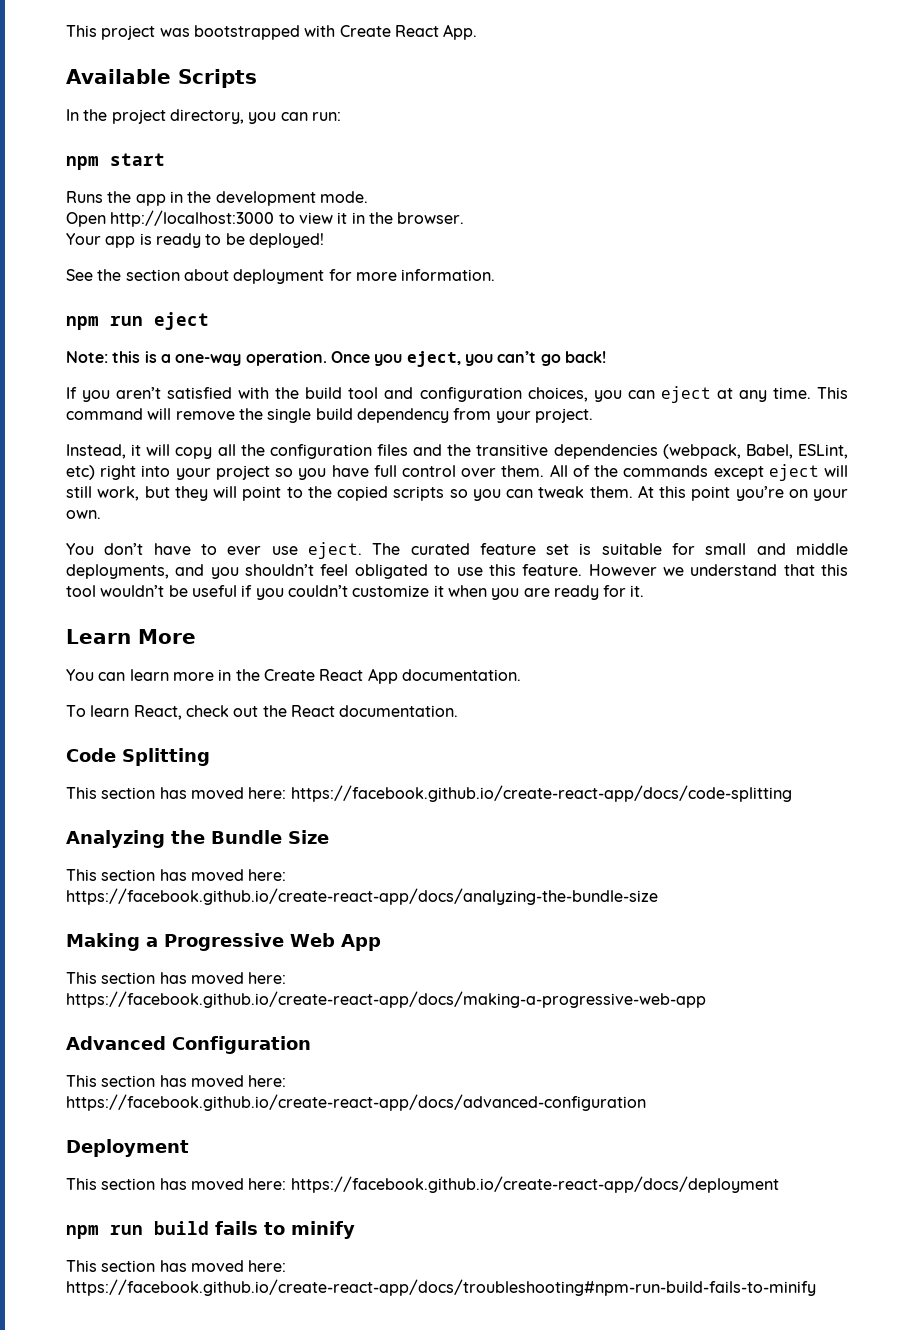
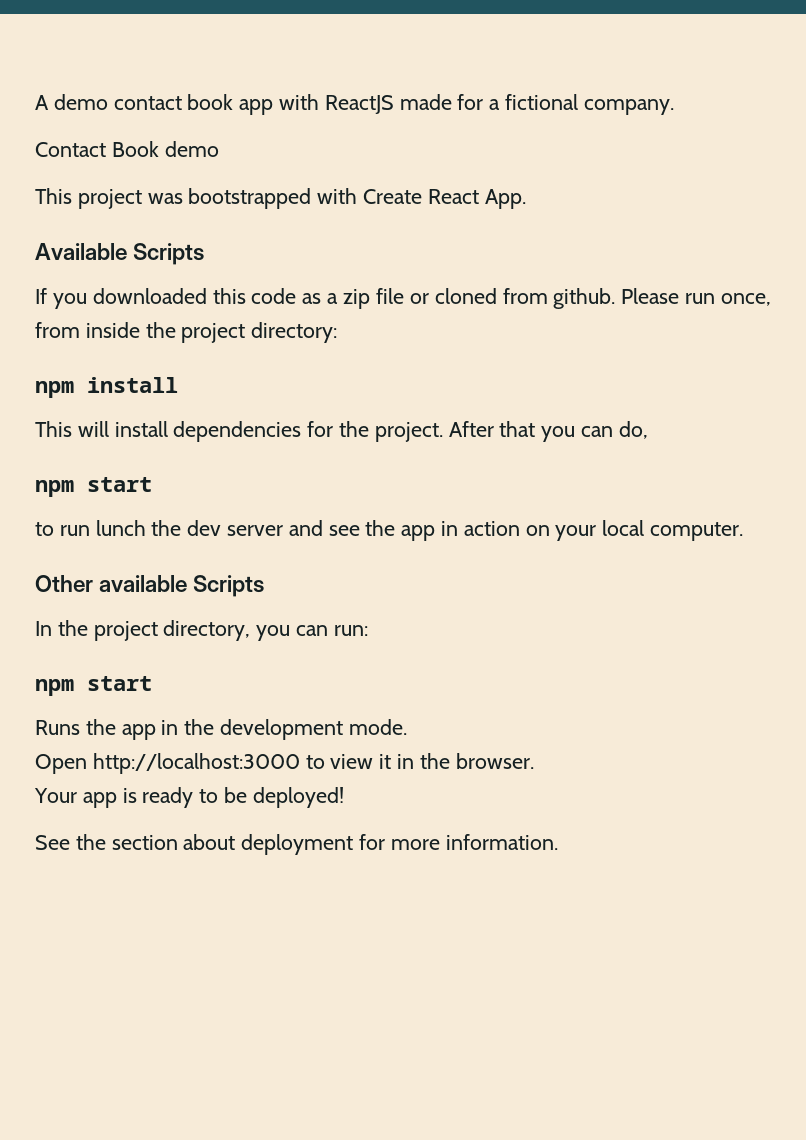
+ A demo contact book app with ReactJS made for a fictional company.
+ Contact Book demo
+ If you downloaded this code as a zip file or cloned from github. Please run once, from inside the project directory:
+ npm install
+ This will install dependencies for the project. After that you can do,
+ npm start
+ to run lunch the dev server and see the app in action on your local computer.
+ Other available Scripts
- npm run eject
- Note: this is a one-way operation. Once you eject, you can’t go back!
- If you aren’t satisfied with the build tool and configuration choices, you can eject at any time. This command will remove the single build dependency from your project.
- Instead, it will copy all the configuration files and the transitive dependencies (webpack, Babel, ESLint, etc) right into your project so you have full control over them. All of the commands except eject will still work, but they will point to the copied scripts so you can tweak them. At this point you’re on your own.
- You don’t have to ever use eject. The curated feature set is suitable for small and middle deployments, and you shouldn’t feel obligated to use this feature. However we understand that this tool wouldn’t be useful if you couldn’t customize it when you are ready for it.
- Learn More
- You can learn more in the Create React App documentation.
- To learn React, check out the React documentation.
- Code Splitting
- This section has moved here: https://facebook.github.io/create-react-app/docs/code-splitting
- Analyzing the Bundle Size
- This section has moved here: https://facebook.github.io/create-react-app/docs/analyzing-the-bundle-size
- Making a Progressive Web App
- This section has moved here: https://facebook.github.io/create-react-app/docs/making-a-progressive-web-app
- Advanced Configuration
- This section has moved here: https://facebook.github.io/create-react-app/docs/advanced-configuration
- Deployment
- This section has moved here: https://facebook.github.io/create-react-app/docs/deployment
- npm run build fails to minify
- This section has moved here: https://facebook.github.io/create-react-app/docs/troubleshooting#npm-run-build-fails-to-minify

